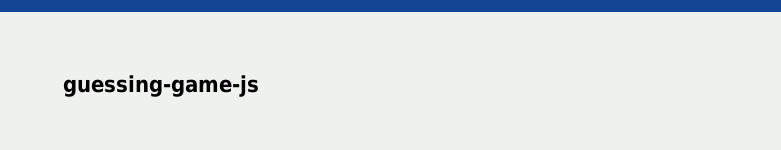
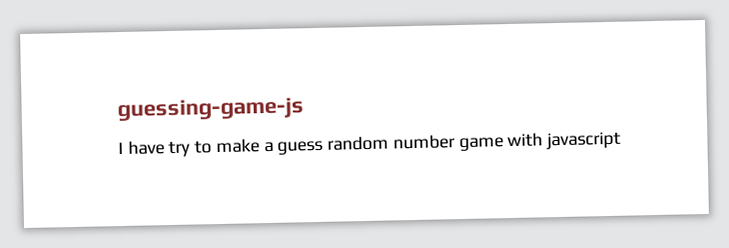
+ I have try to make a guess random number game with javascript

